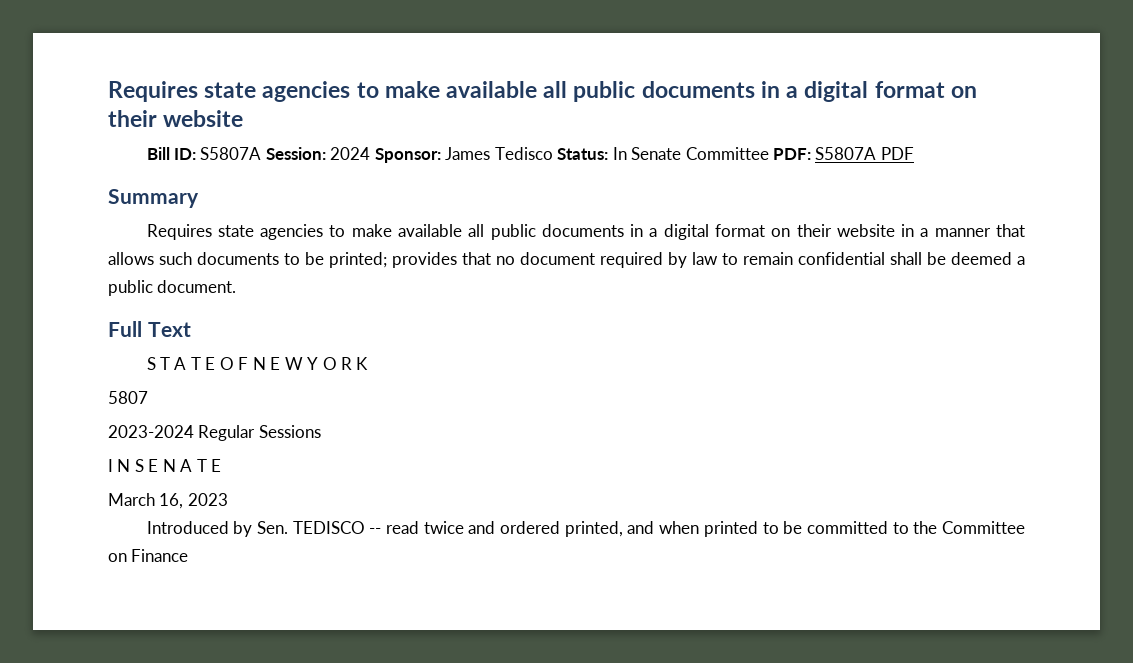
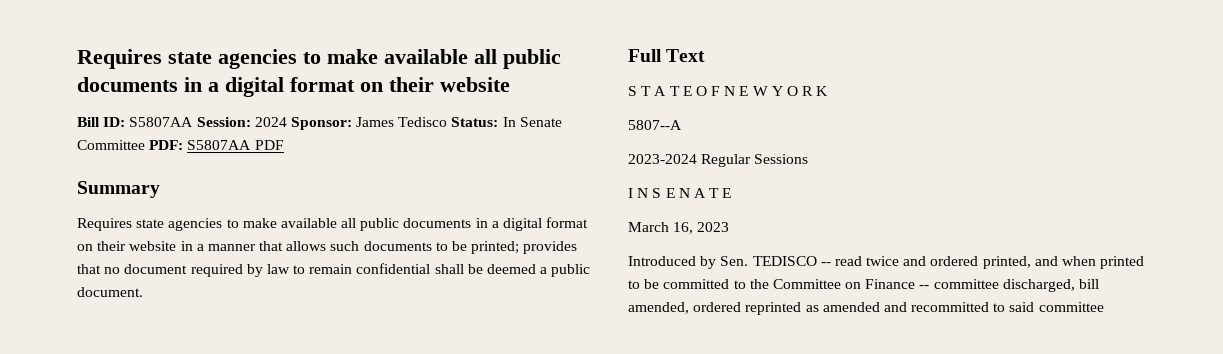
- Bill ID: S5807A Session: 2024 Sponsor: James Tedisco Status: In Senate Committee PDF: S5807A PDF
+ Bill ID: S5807AA Session: 2024 Sponsor: James Tedisco Status: In Senate Committee PDF: S5807AA PDF
- 5807
+ 5807--A
- Introduced by Sen. TEDISCO -- read twice and ordered printed, and when printed to be committed to the Committee on Finance
+ Introduced by Sen. TEDISCO -- read twice and ordered printed, and when printed to be committed to the Committee on Finance -- committee discharged, bill amended, ordered reprinted as amended and recommitted to said committee

